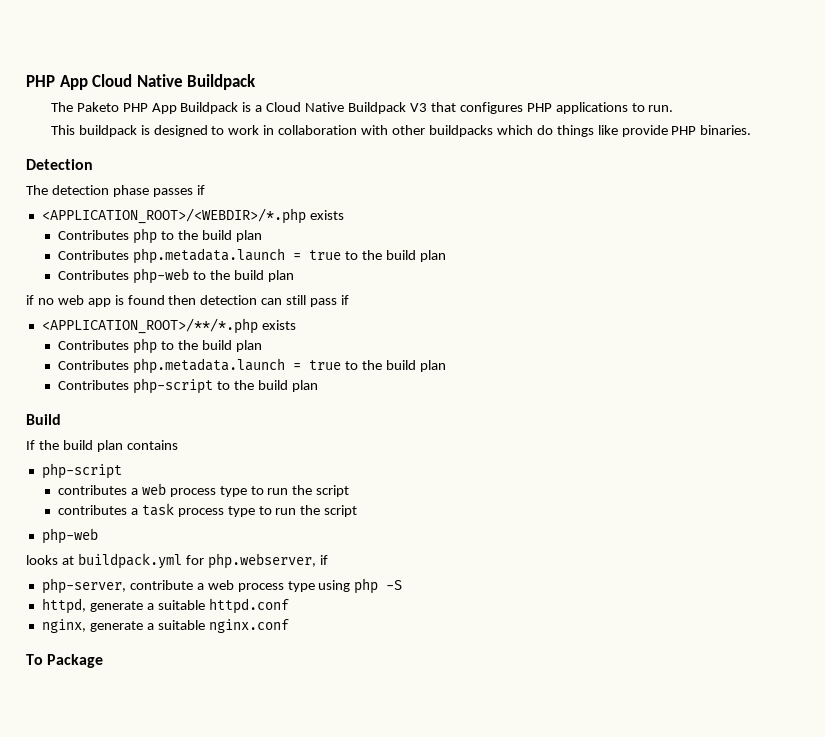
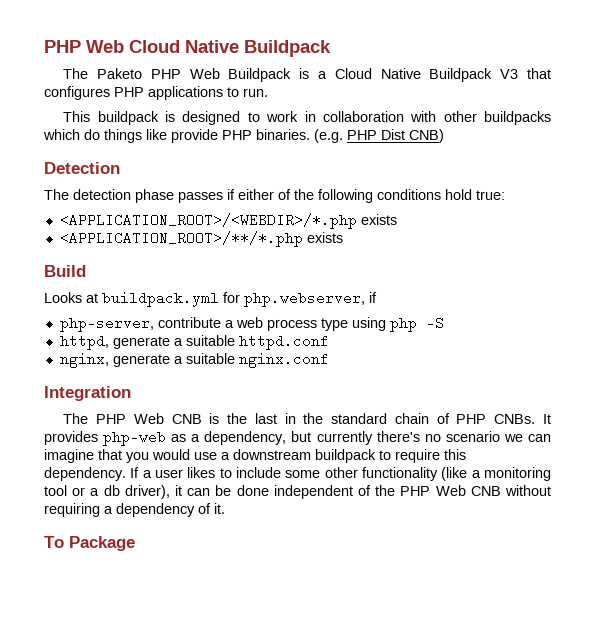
- PHP App Cloud Native Buildpack
+ PHP Web Cloud Native Buildpack
- The Paketo PHP App Buildpack is a Cloud Native Buildpack V3 that configures PHP applications to run.
+ The Paketo PHP Web Buildpack is a Cloud Native Buildpack V3 that configures PHP applications to run.
+ (e.g. PHP Dist CNB)
- The detection phase passes if
+ The detection phase passes if either of the following conditions hold true:
  <APPLICATION_ROOT>/<WEBDIR>/*.php exists
- Contributes php to the build plan
- Contributes php.metadata.launch = true to the build plan
- Contributes php-web to the build plan
- if no web app is found then detection can still pass if
  <APPLICATION_ROOT>/**/*.php exists
- Contributes php to the build plan
- Contributes php.metadata.launch = true to the build plan
- Contributes php-script to the build plan
  Build
- If the build plan contains
- php-script
- contributes a web process type to run the script
- contributes a task process type to run the script
- php-web
- looks at buildpack.yml for php.webserver, if
+ Looks at buildpack.yml for php.webserver, if
+ Integration
+ The PHP Web CNB is the last in the standard chain of PHP CNBs. It provides php-web as a dependency, but currently there's no scenario we can imagine that you would use a downstream buildpack to require this dependency. If a user likes to include some other functionality (like a monitoring tool or a db driver), it can be done independent of the PHP Web CNB without requiring a dependency of it.

